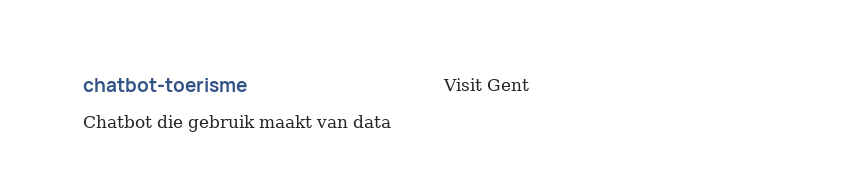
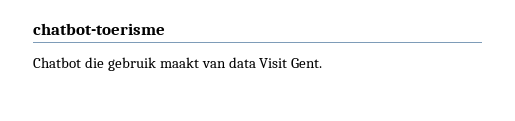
- Chatbot die gebruik maakt van data Visit Gent
+ Chatbot die gebruik maakt van data Visit Gent.

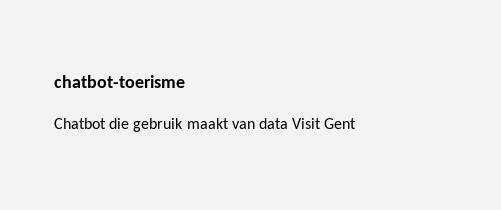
- Chatbot die gebruik maakt van data Visit Gent.
+ Chatbot die gebruik maakt van data Visit Gent

